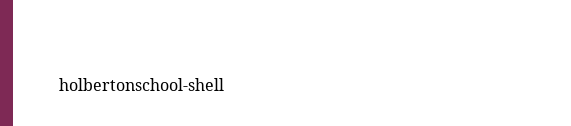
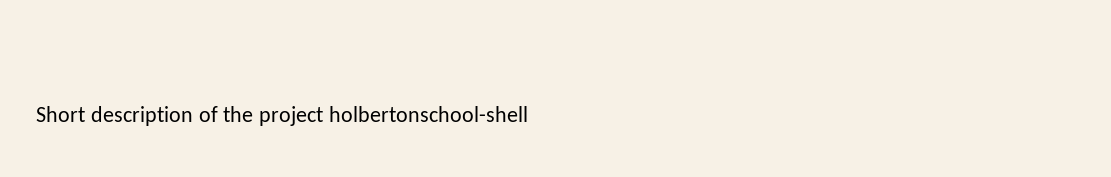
- holbertonschool-shell
+ Short description of the project holbertonschool-shell

